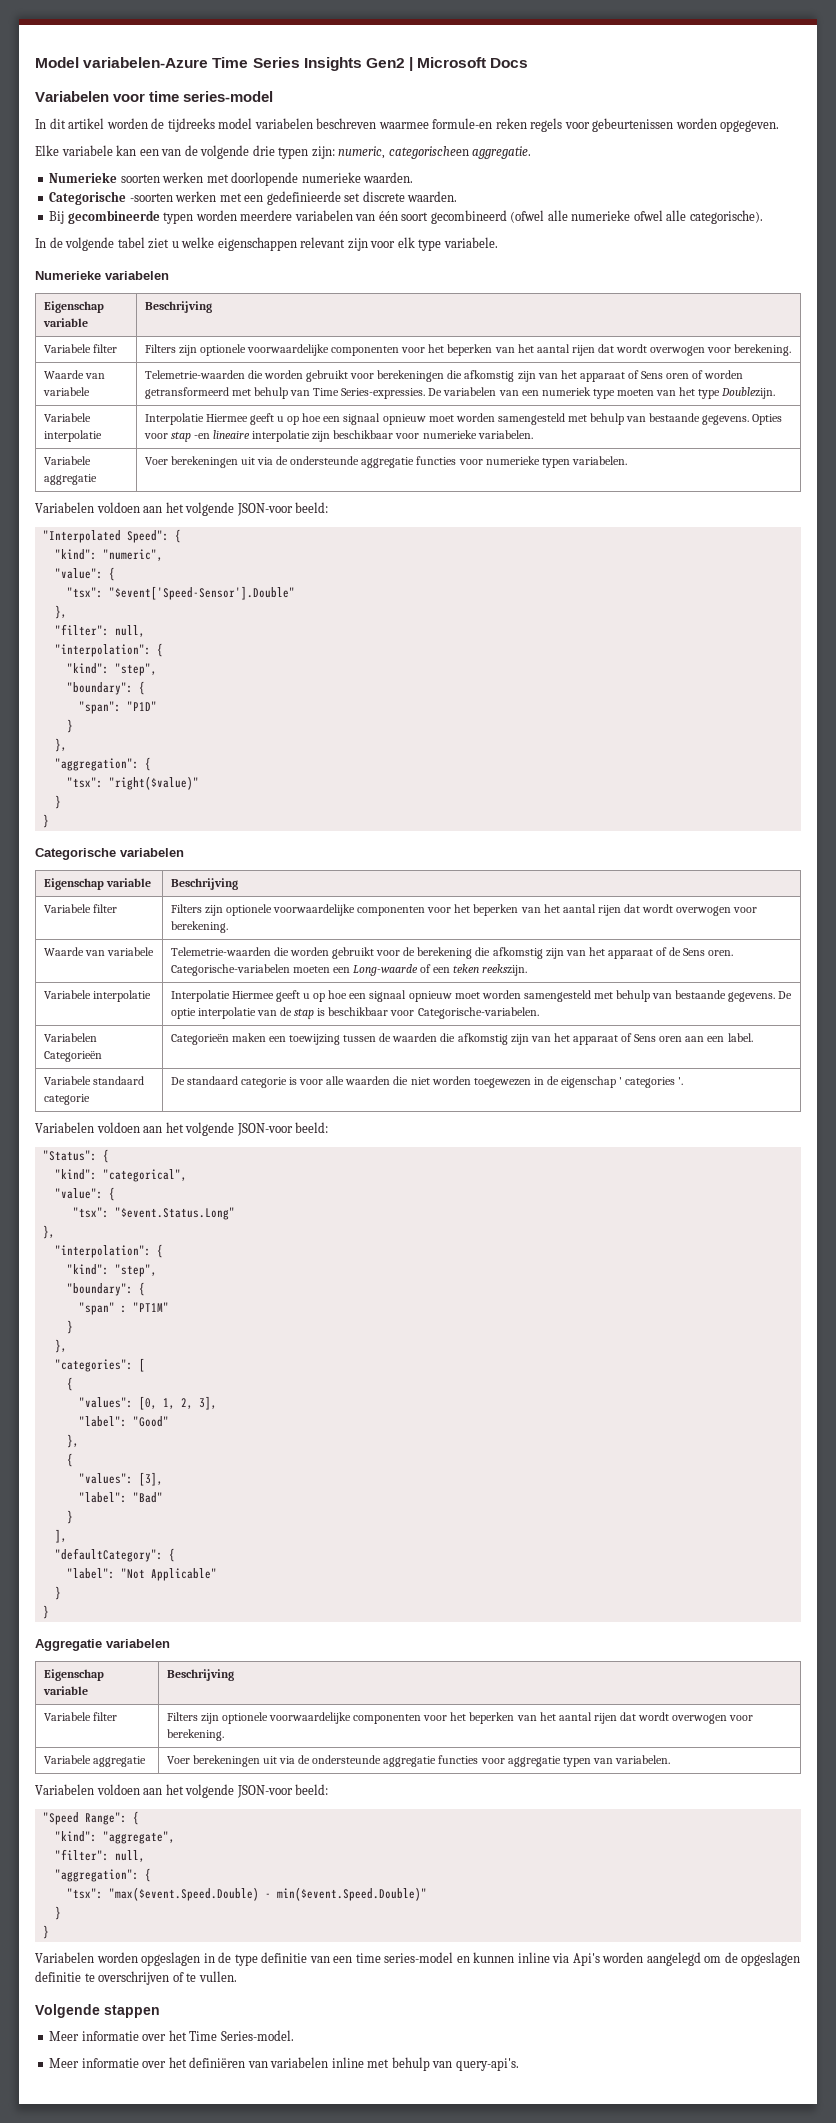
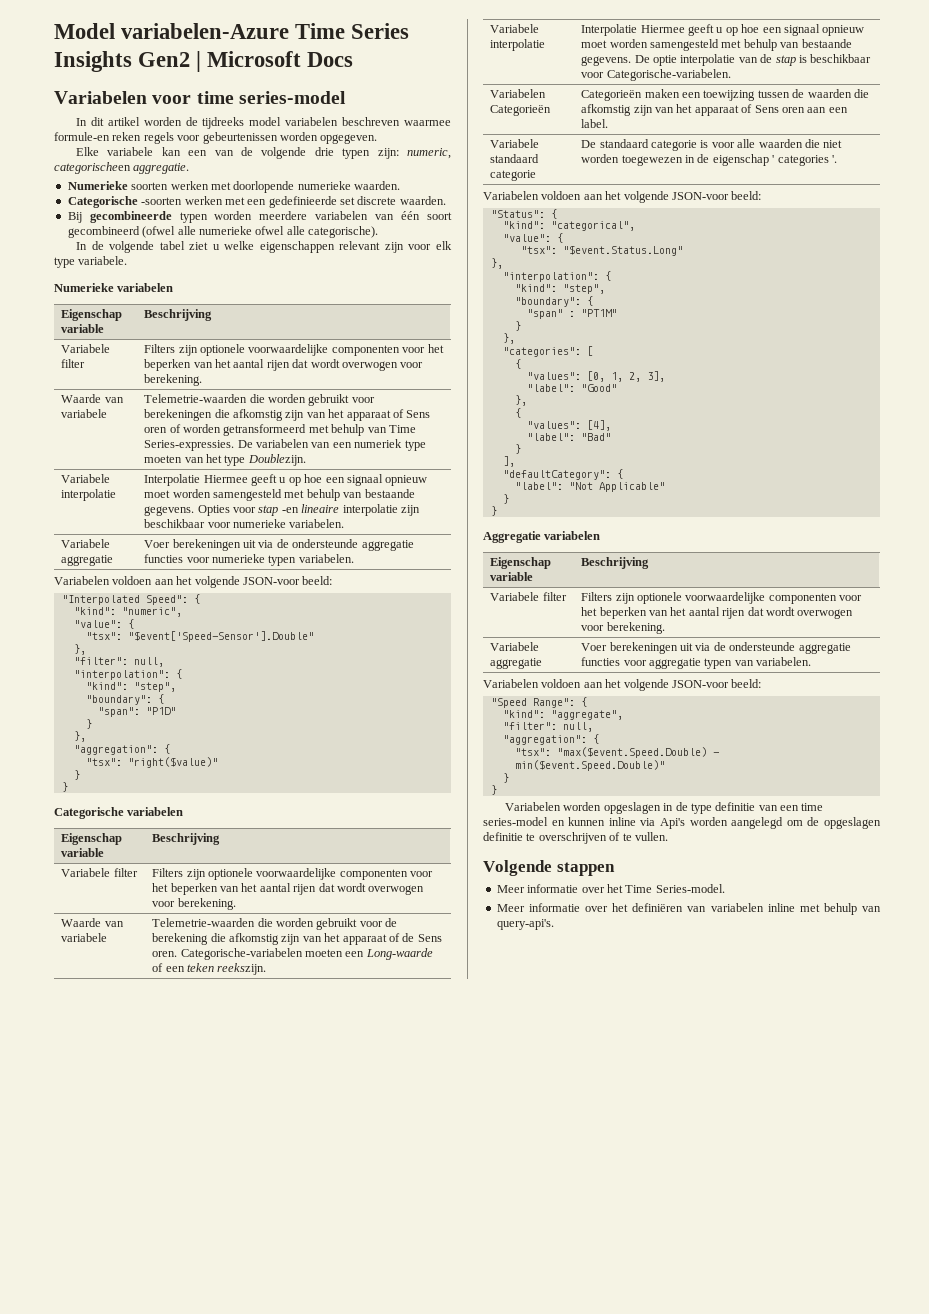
- "values": [3],
+ "values": [4],

